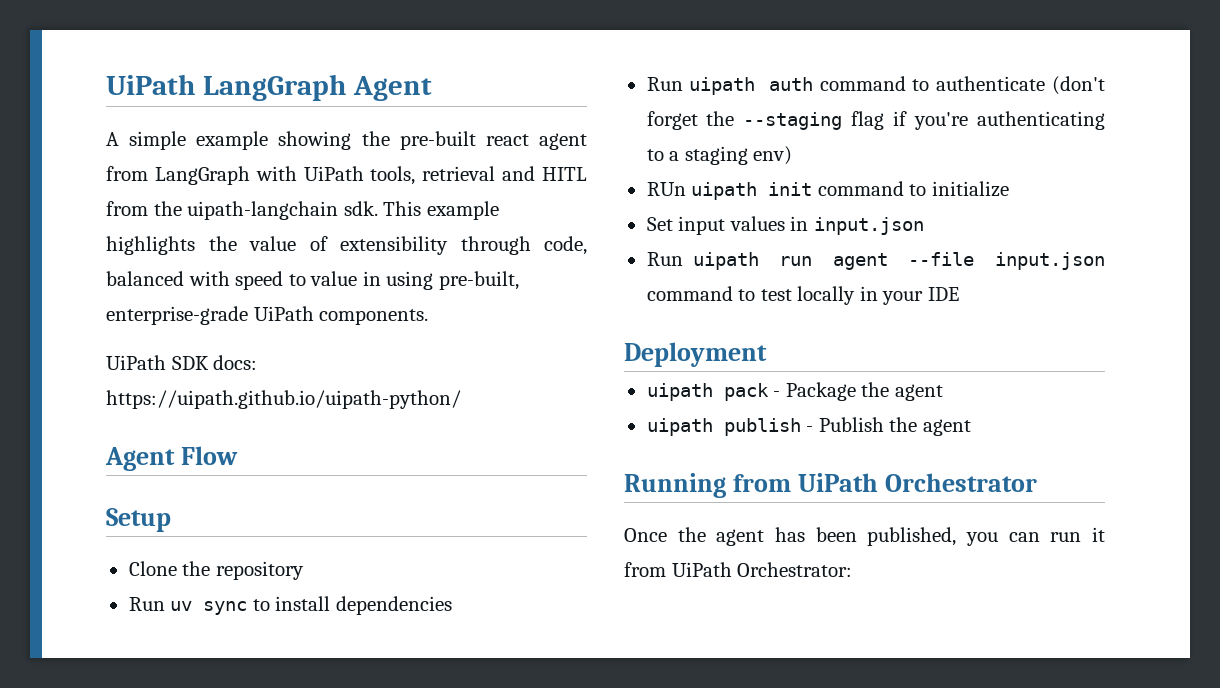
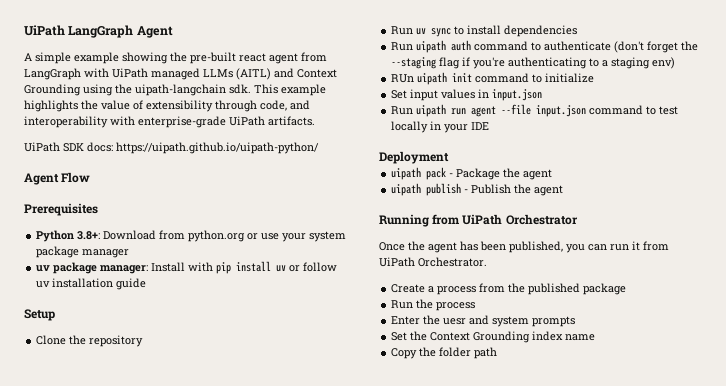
- A simple example showing the pre-built react agent from LangGraph with UiPath tools, retrieval and HITL from the uipath-langchain sdk.
+ A simple example showing the pre-built react agent from LangGraph with UiPath managed LLMs (AITL) and Context Grounding using the uipath-langchain sdk.
- This example highlights the value of extensibility through code, balanced with speed to value in using pre-built, enterprise-grade UiPath components.
+ This example highlights the value of extensibility through code, and interoperability with enterprise-grade UiPath artifacts.
+ Prerequisites
+ Python 3.8+: Download from python.org or use your system package manager
+ uv package manager: Install with pip install uv or follow uv installation guide
- Once the agent has been published, you can run it from UiPath Orchestrator:
+ Once the agent has been published, you can run it from UiPath Orchestrator.
+ Create a process from the published package
+ Run the process
+ Enter the uesr and system prompts
+ Set the Context Grounding index name
+ Copy the folder path

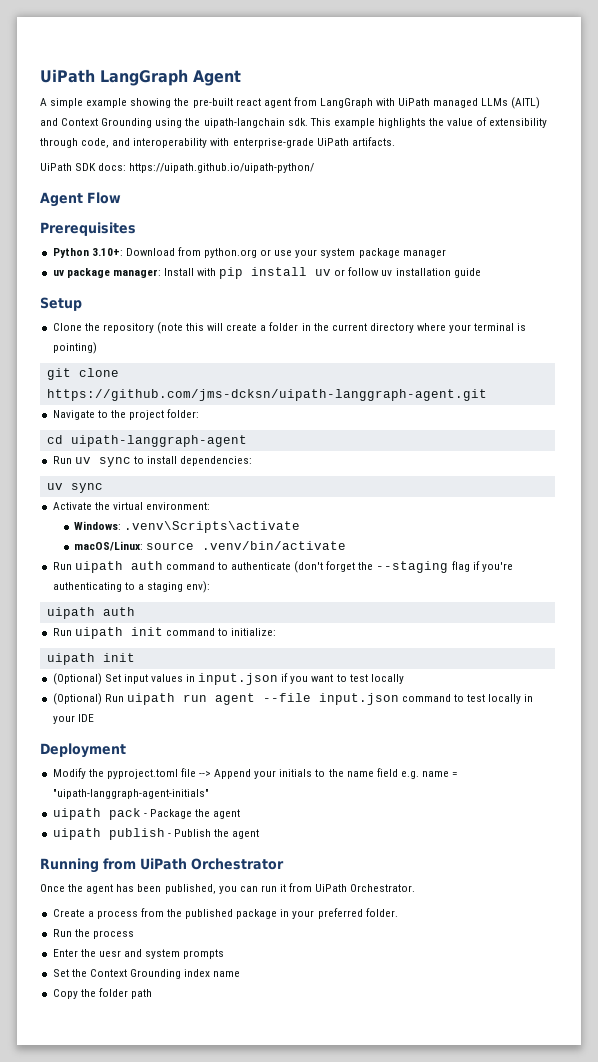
- Python 3.8+: Download from python.org or use your system package manager
+ Python 3.10+: Download from python.org or use your system package manager
- Clone the repository
+ Clone the repository (note this will create a folder in the current directory where your terminal is pointing)
+ git clone https://github.com/jms-dcksn/uipath-langgraph-agent.git
+ Navigate to the project folder:
+ cd uipath-langgraph-agent
- Run uv sync to install dependencies
+ Run uv sync to install dependencies:
+ uv sync
+ Activate the virtual environment:
+ Windows: .venv\Scripts\activate
+ macOS/Linux: source .venv/bin/activate
- Run uipath auth command to authenticate (don't forget the --staging flag if you're authenticating to a staging env)
- RUn uipath init command to initialize
- Set input values in input.json
- Run uipath run agent --file input.json command to test locally in your IDE
+ Run uipath auth command to authenticate (don't forget the --staging flag if you're authenticating to a staging env):
+ uipath auth
+ Run uipath init command to initialize:
+ uipath init
+ (Optional) Set input values in input.json if you want to test locally
+ (Optional) Run uipath run agent --file input.json command to test locally in your IDE
+ Modify the pyproject.toml file --> Append your initials to the name field e.g. name = "uipath-langgraph-agent-initials"
- Create a process from the published package
+ Create a process from the published package in your preferred folder.

